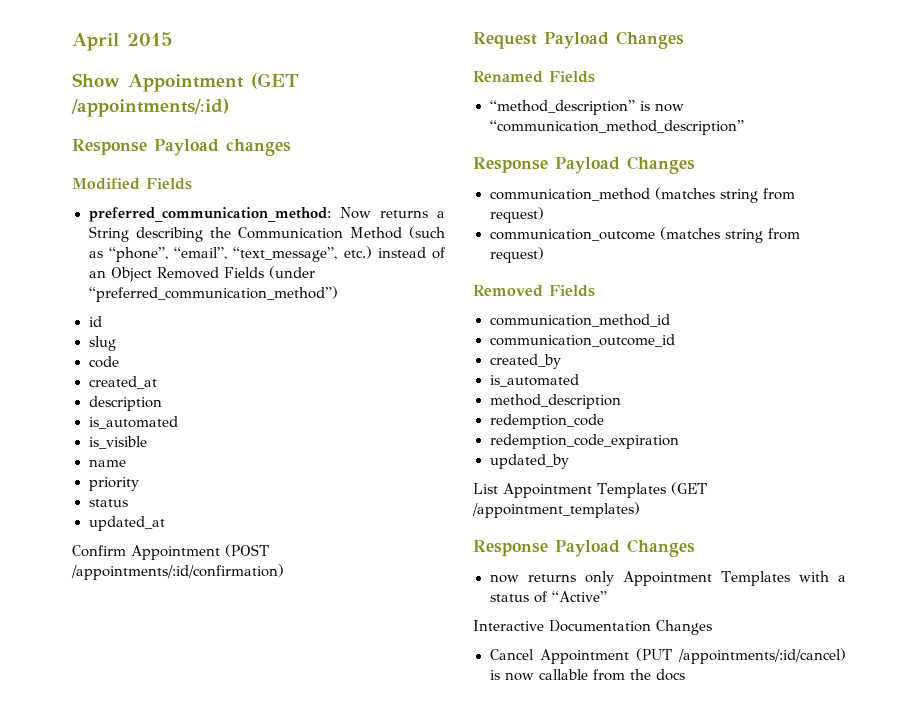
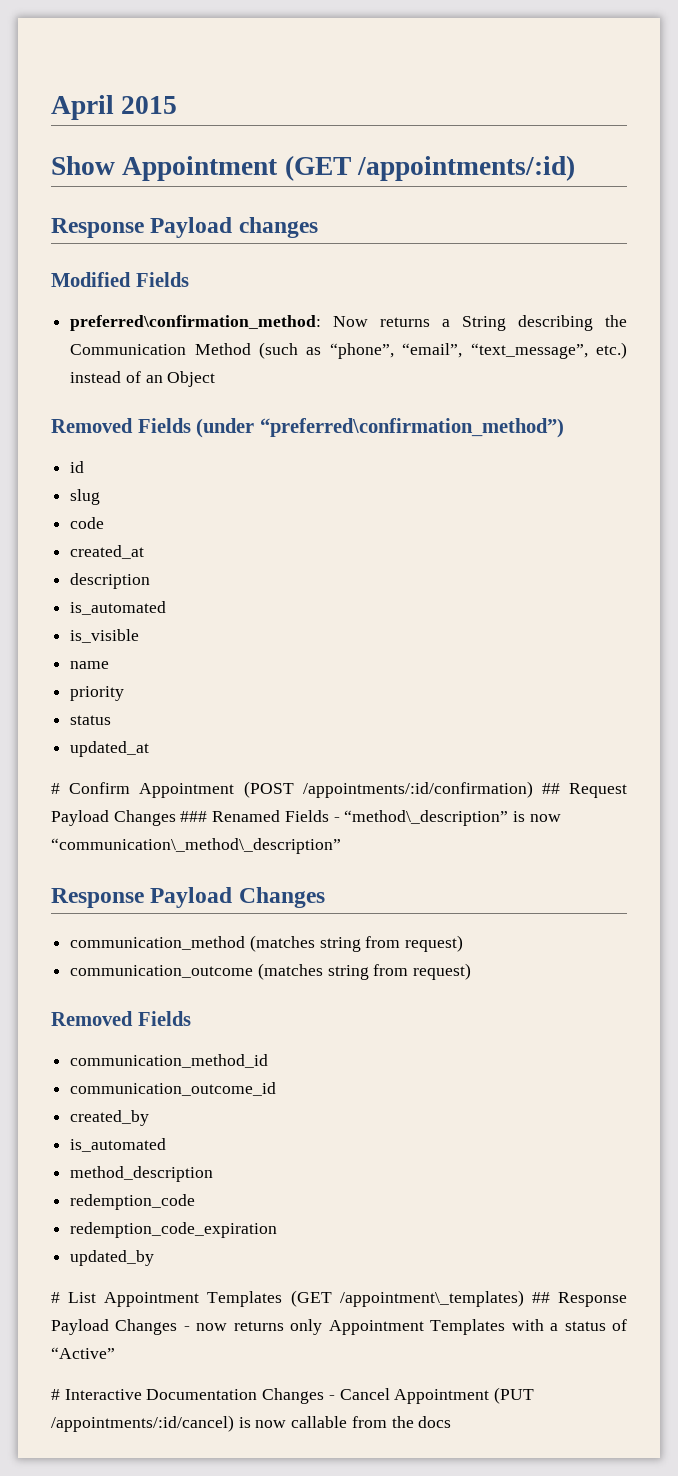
- preferred_communication_method: Now returns a String describing the Communication Method (such as “phone”, “email”, “text_message”, etc.) instead of an Object Removed Fields (under “preferred_communication_method”)
+ preferred\confirmation_method: Now returns a String describing the Communication Method (such as “phone”, “email”, “text_message”, etc.) instead of an Object
+ Removed Fields (under “preferred\confirmation_method”)
- Confirm Appointment (POST /appointments/:id/confirmation)
- Request Payload Changes
- Renamed Fields
- “method_description” is now “communication_method_description”
+ # Confirm Appointment (POST /appointments/:id/confirmation) ## Request Payload Changes ### Renamed Fields - “method\_description” is now “communication\_method\_description”
- List Appointment Templates (GET /appointment_templates)
- Response Payload Changes
- now returns only Appointment Templates with a status of “Active”
+ # List Appointment Templates (GET /appointment\_templates) ## Response Payload Changes - now returns only Appointment Templates with a status of “Active”
- Interactive Documentation Changes
- Cancel Appointment (PUT /appointments/:id/cancel) is now callable from the docs
+ # Interactive Documentation Changes - Cancel Appointment (PUT /appointments/:id/cancel) is now callable from the docs

